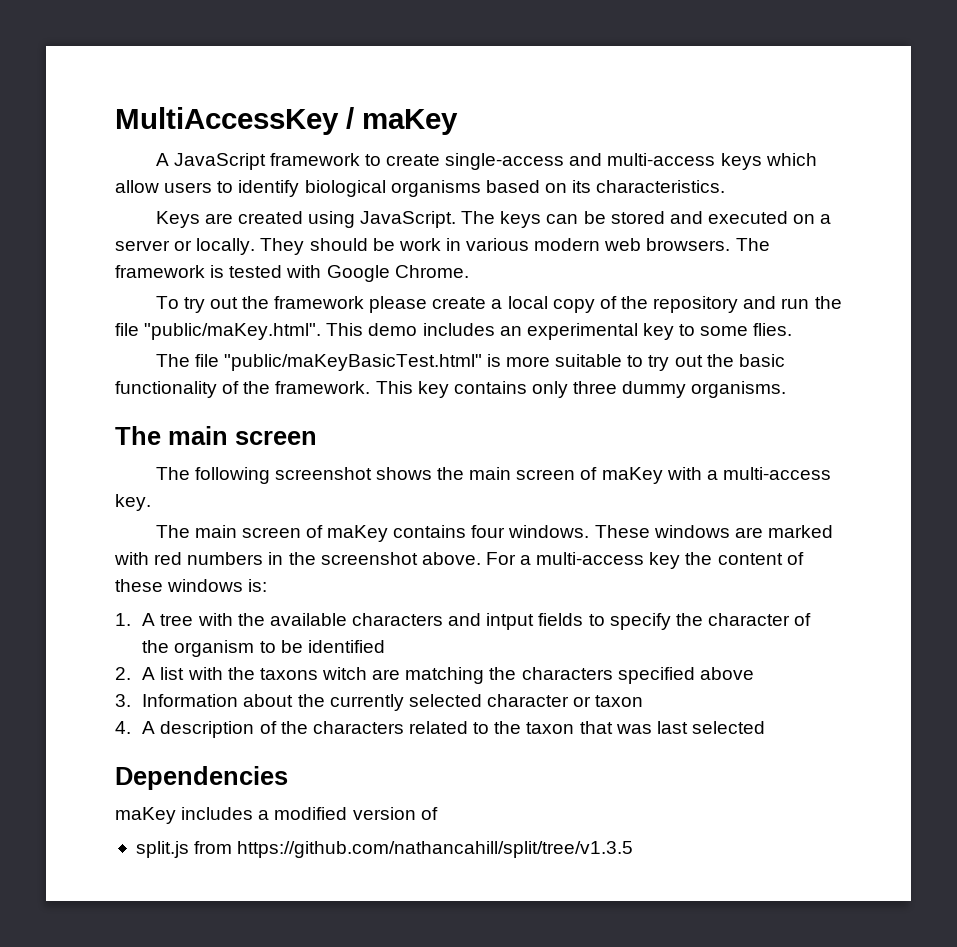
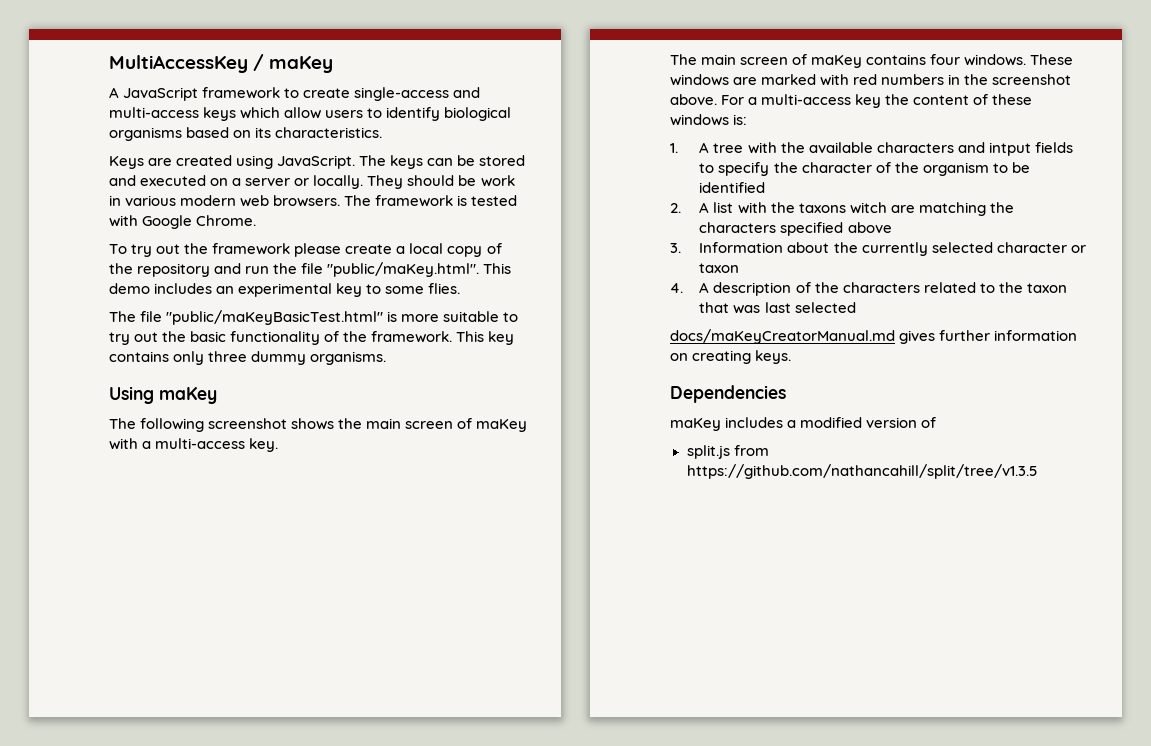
  This key contains only three dummy organisms.
- The main screen
+ Using maKey
+ docs/maKeyCreatorManual.md gives further information on creating keys.

